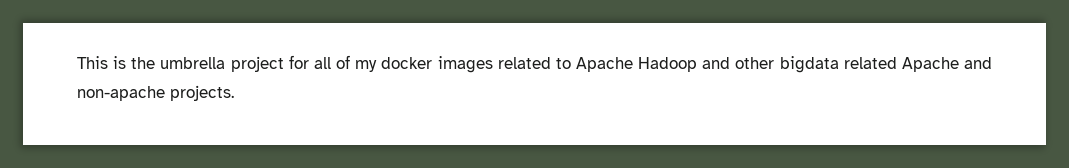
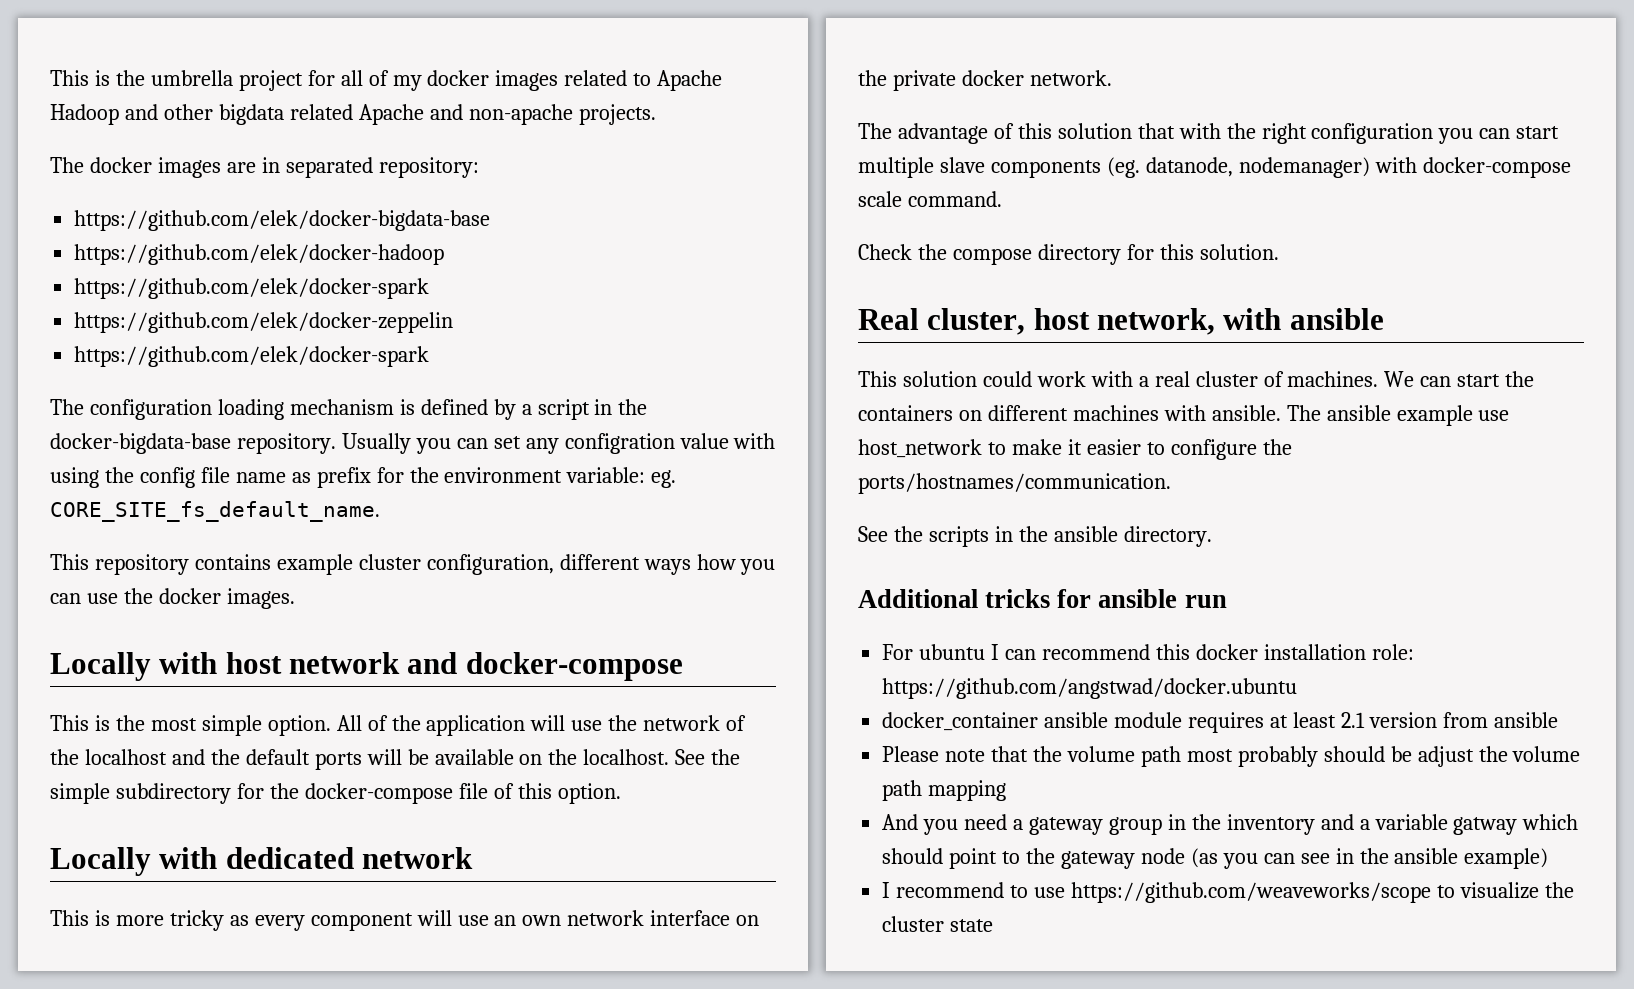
+ The docker images are in separated repository:
+ https://github.com/elek/docker-bigdata-base
+ https://github.com/elek/docker-hadoop
+ https://github.com/elek/docker-spark
+ https://github.com/elek/docker-zeppelin
+ https://github.com/elek/docker-spark
+ The configuration loading mechanism is defined by a script in the docker-bigdata-base repository. Usually you can set any configration value with using the config file name as prefix for the environment variable: eg. CORE_SITE_fs_default_name.
+ This repository contains example cluster configuration, different ways how you can use the docker images.
+ Locally with host network and docker-compose
+ This is the most simple option. All of the application will use the network of the localhost and the default ports will be available on the localhost. See the simple subdirectory for the docker-compose file of this option.
+ Locally with dedicated network
+ This is more tricky as every component will use an own network interface on the private docker network.
+ The advantage of this solution that with the right configuration you can start multiple slave components (eg. datanode, nodemanager) with docker-compose scale command.
+ Check the compose directory for this solution.
+ Real cluster, host network, with ansible
+ This solution could work with a real cluster of machines. We can start the containers on different machines with ansible. The ansible example use host_network to make it easier to configure the ports/hostnames/communication.
+ See the scripts in the ansible directory.
+ Additional tricks for ansible run
+ For ubuntu I can recommend this docker installation role: https://github.com/angstwad/docker.ubuntu
+ docker_container ansible module requires at least 2.1 version from ansible
+ Please note that the volume path most probably should be adjust the volume path mapping
+ And you need a gateway group in the inventory and a variable gatway which should point to the gateway node (as you can see in the ansible example)
+ I recommend to use https://github.com/weaveworks/scope to visualize the cluster state

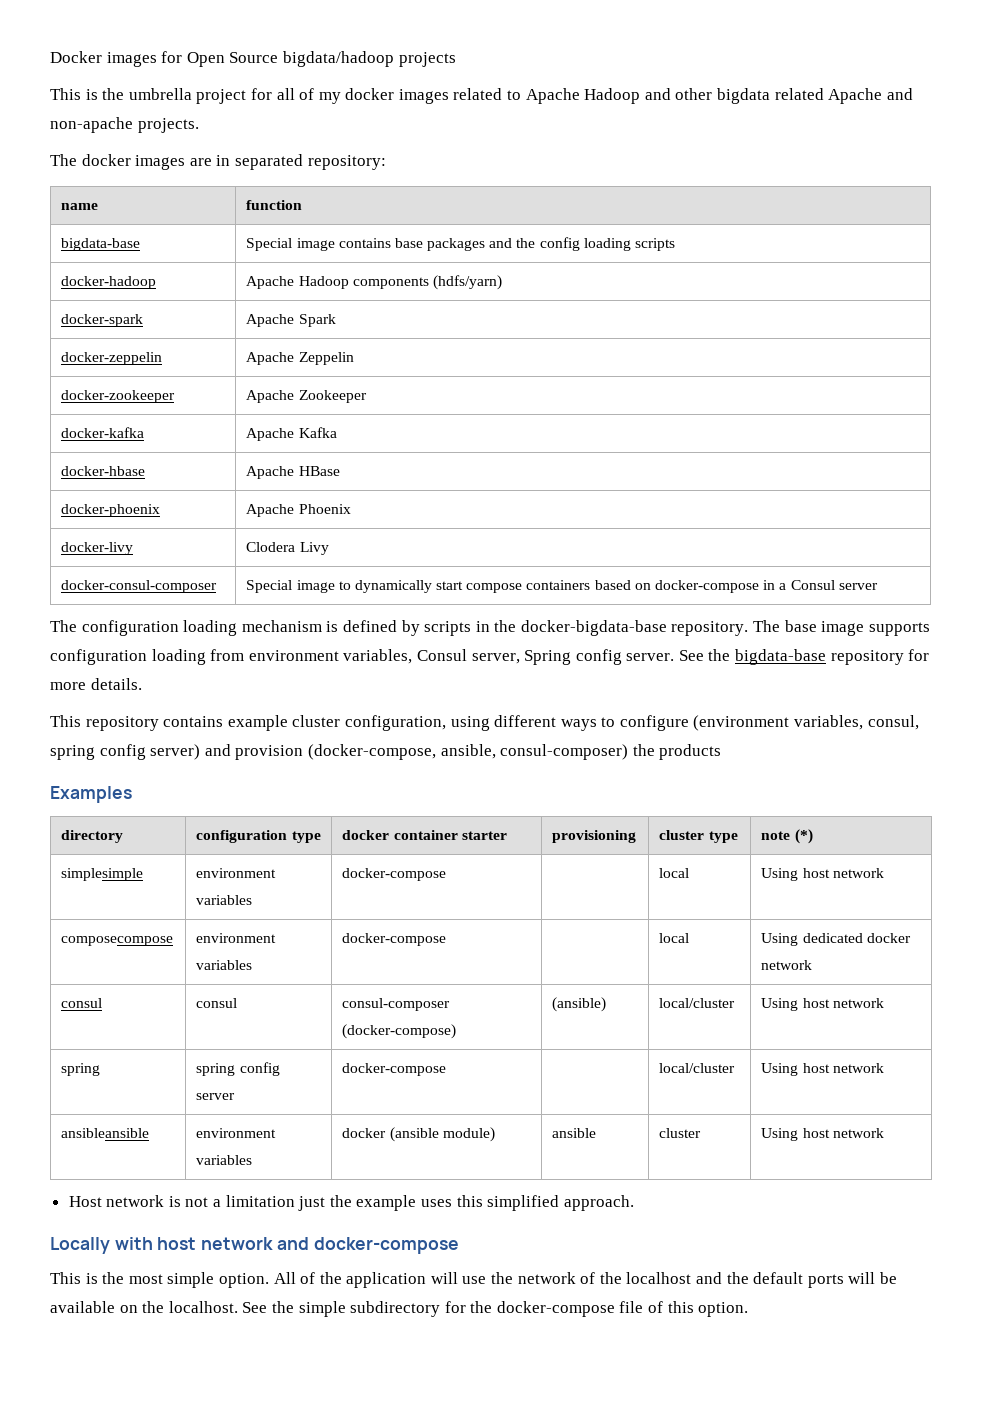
+ Docker images for Open Source bigdata/hadoop projects
- https://github.com/elek/docker-bigdata-base
- https://github.com/elek/docker-hadoop
- https://github.com/elek/docker-spark
- https://github.com/elek/docker-zeppelin
- https://github.com/elek/docker-spark
+ name | function
+ bigdata-base | Special image contains base packages and the config loading scripts
+ docker-hadoop | Apache Hadoop components (hdfs/yarn)
+ docker-spark | Apache Spark
+ docker-zeppelin | Apache Zeppelin
+ docker-zookeeper | Apache Zookeeper
+ docker-kafka | Apache Kafka
+ docker-hbase | Apache HBase
+ docker-phoenix | Apache Phoenix
+ docker-livy | Clodera Livy
+ docker-consul-composer | Special image to dynamically start compose containers based on docker-compose in a Consul server
- The configuration loading mechanism is defined by a script in the docker-bigdata-base repository.
+ The configuration loading mechanism is defined by scripts in the docker-bigdata-base repository.
- Usually you can set any configration value with using the config file name as prefix for the environment variable: eg. CORE_SITE_fs_default_name.
+ The base image supports configuration loading from environment variables, Consul server, Spring config server. See the bigdata-base repository for more details.
- This repository contains example cluster configuration, different ways how you can use the docker images.
+ This repository contains example cluster configuration, using different ways to configure (environment variables, consul, spring config server) and provision (docker-compose, ansible, consul-composer) the products
+ Examples
+ directory | configuration type | docker container starter | provisioning | cluster type | note (*)
+ simplesimple | environment variables | docker-compose | | local | Using host network
+ composecompose | environment variables | docker-compose | | local | Using dedicated docker network
+ consul | consul | consul-composer (docker-compose) | (ansible) | local/cluster | Using host network
+ spring | spring config server | docker-compose | | local/cluster | Using host network
+ ansibleansible | environment variables | docker (ansible module) | ansible | cluster | Using host network
+ Host network is not a limitation just the example uses this simplified approach.
- Locally with dedicated network
- This is more tricky as every component will use an own network interface on the private docker network.
- The advantage of this solution that with the right configuration you can start multiple slave components (eg. datanode, nodemanager) with docker-compose scale command.
- Check the compose directory for this solution.
- Real cluster, host network, with ansible
- This solution could work with a real cluster of machines. We can start the containers on different machines with ansible. The ansible example use host_network to make it easier to configure the ports/hostnames/communication.
- See the scripts in the ansible directory.
- Additional tricks for ansible run
- For ubuntu I can recommend this docker installation role: https://github.com/angstwad/docker.ubuntu
- docker_container ansible module requires at least 2.1 version from ansible
- Please note that the volume path most probably should be adjust the volume path mapping
- And you need a gateway group in the inventory and a variable gatway which should point to the gateway node (as you can see in the ansible example)
- I recommend to use https://github.com/weaveworks/scope to visualize the cluster state

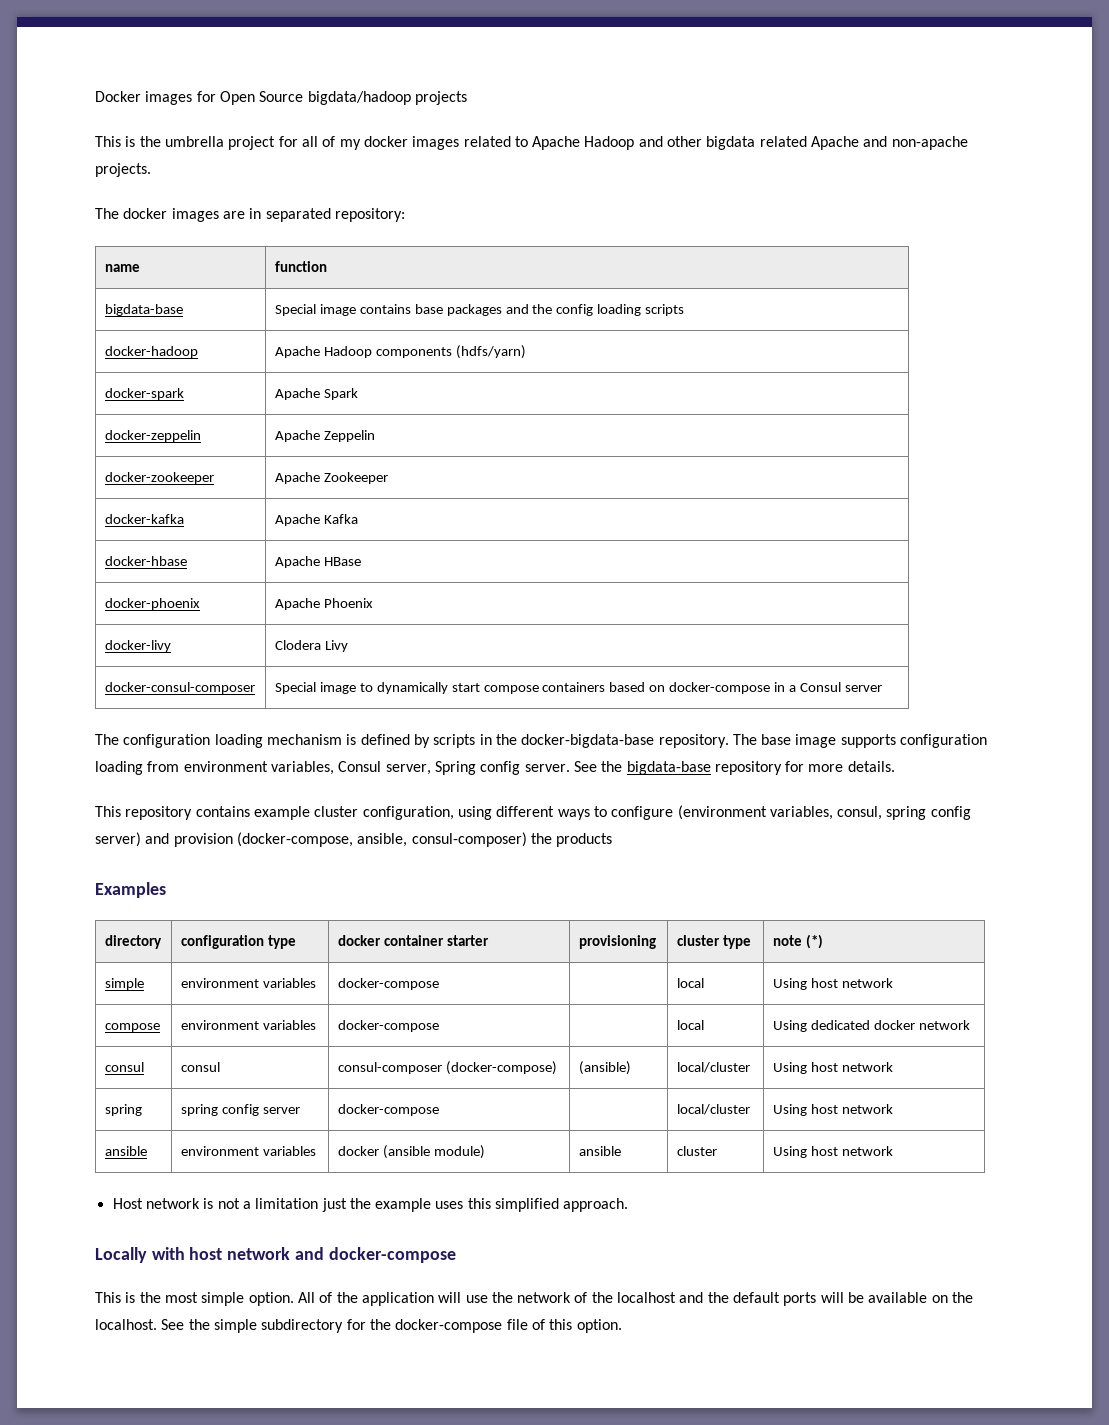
- simplesimple | environment variables | docker-compose | | local | Using host network
+ simple | environment variables | docker-compose | | local | Using host network
- composecompose | environment variables | docker-compose | | local | Using dedicated docker network
+ compose | environment variables | docker-compose | | local | Using dedicated docker network
- ansibleansible | environment variables | docker (ansible module) | ansible | cluster | Using host network
+ ansible | environment variables | docker (ansible module) | ansible | cluster | Using host network

